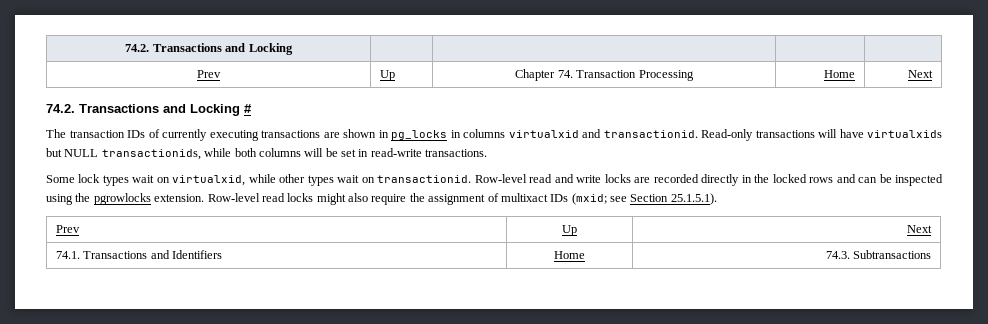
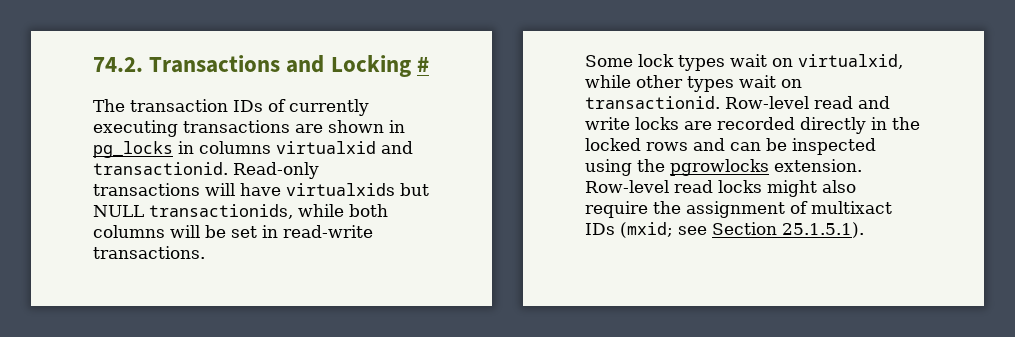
- 74.2. Transactions and Locking | | | |
- Prev | Up | Chapter 74. Transaction Processing | Home | Next
- Prev | Up | Next
- 74.1. Transactions and Identifiers | Home | 74.3. Subtransactions

